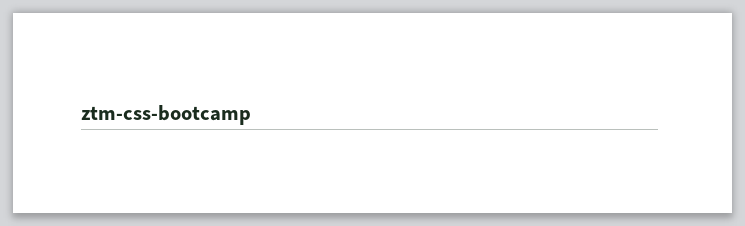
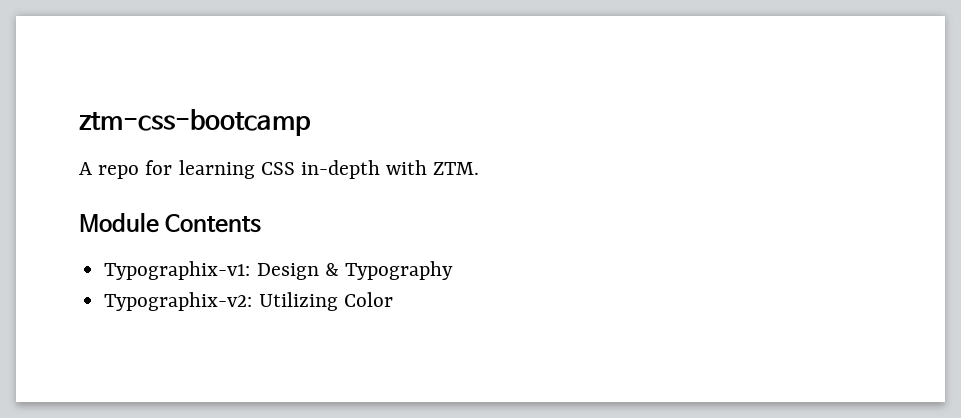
+ A repo for learning CSS in-depth with ZTM.
+ Module Contents
+ Typographix-v1: Design & Typography
+ Typographix-v2: Utilizing Color

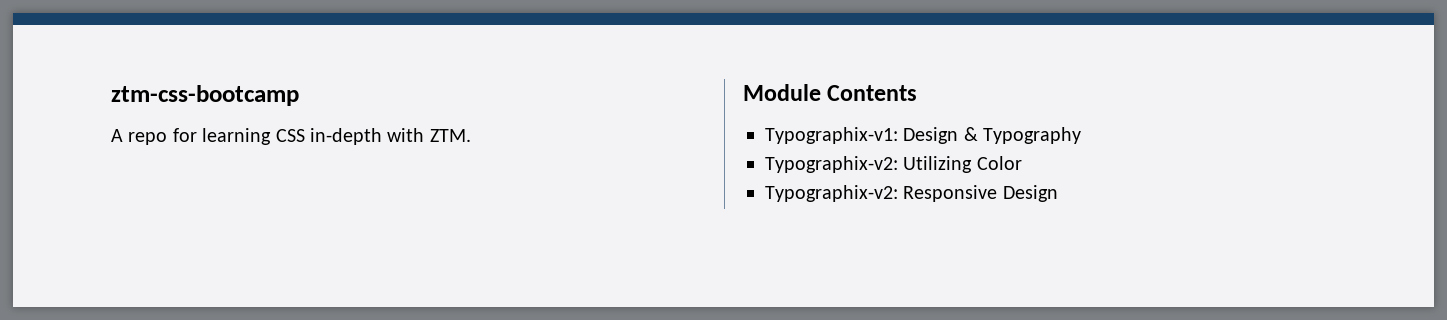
+ Typographix-v2: Responsive Design

